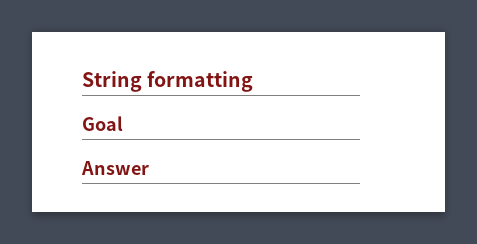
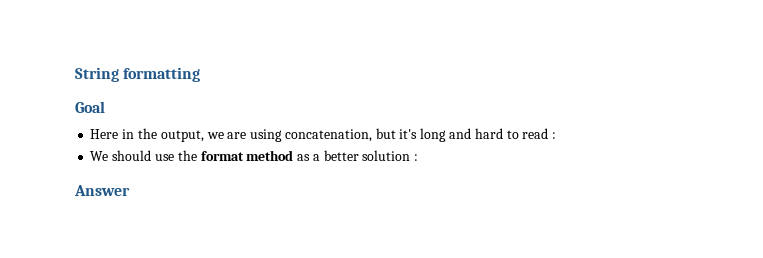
+ Here in the output, we are using concatenation, but it's long and hard to read :
+ We should use the format method as a better solution :

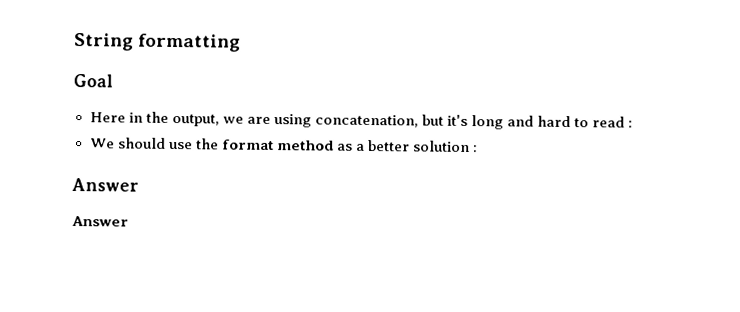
  We should use the format method as a better solution :
+ Answer

